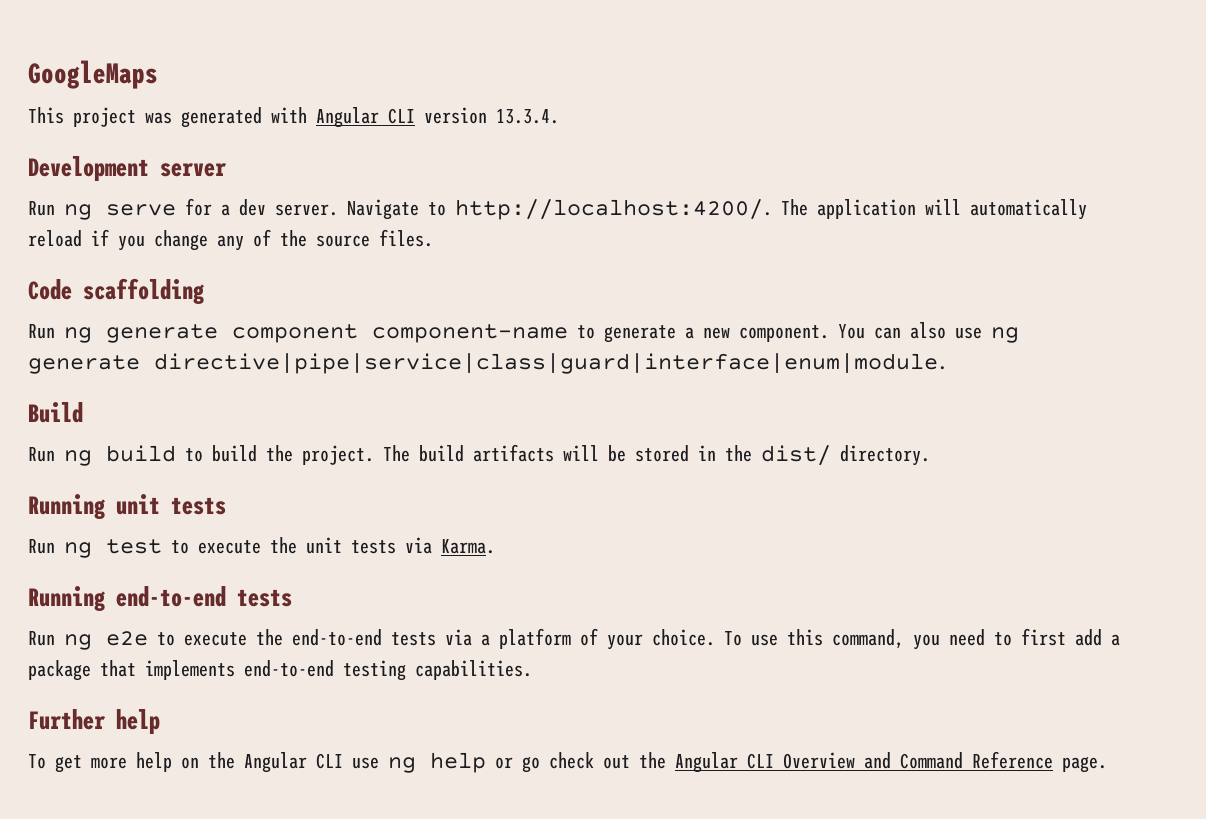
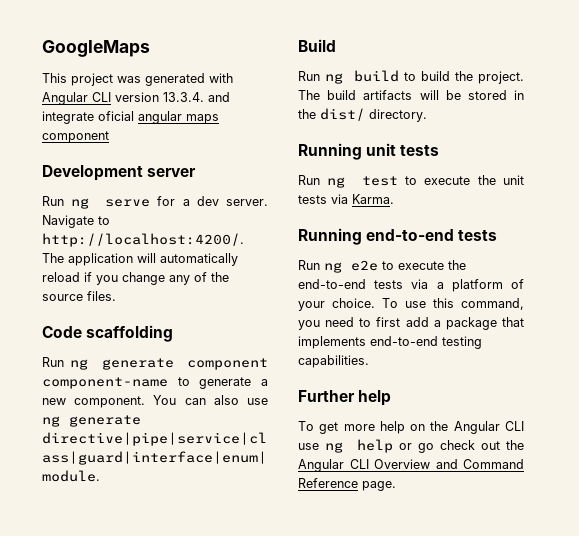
- This project was generated with Angular CLI version 13.3.4.
+ This project was generated with Angular CLI version 13.3.4. and integrate oficial angular maps component

